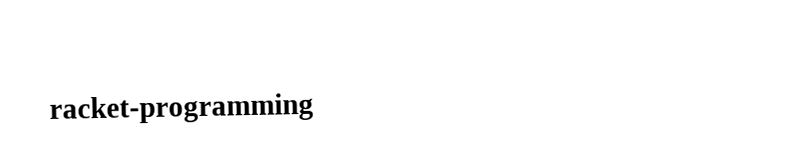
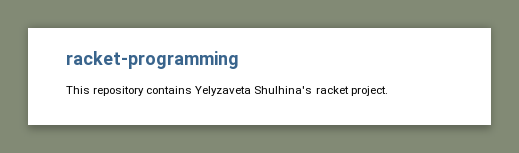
+ This repository contains Yelyzaveta Shulhina's racket project.

